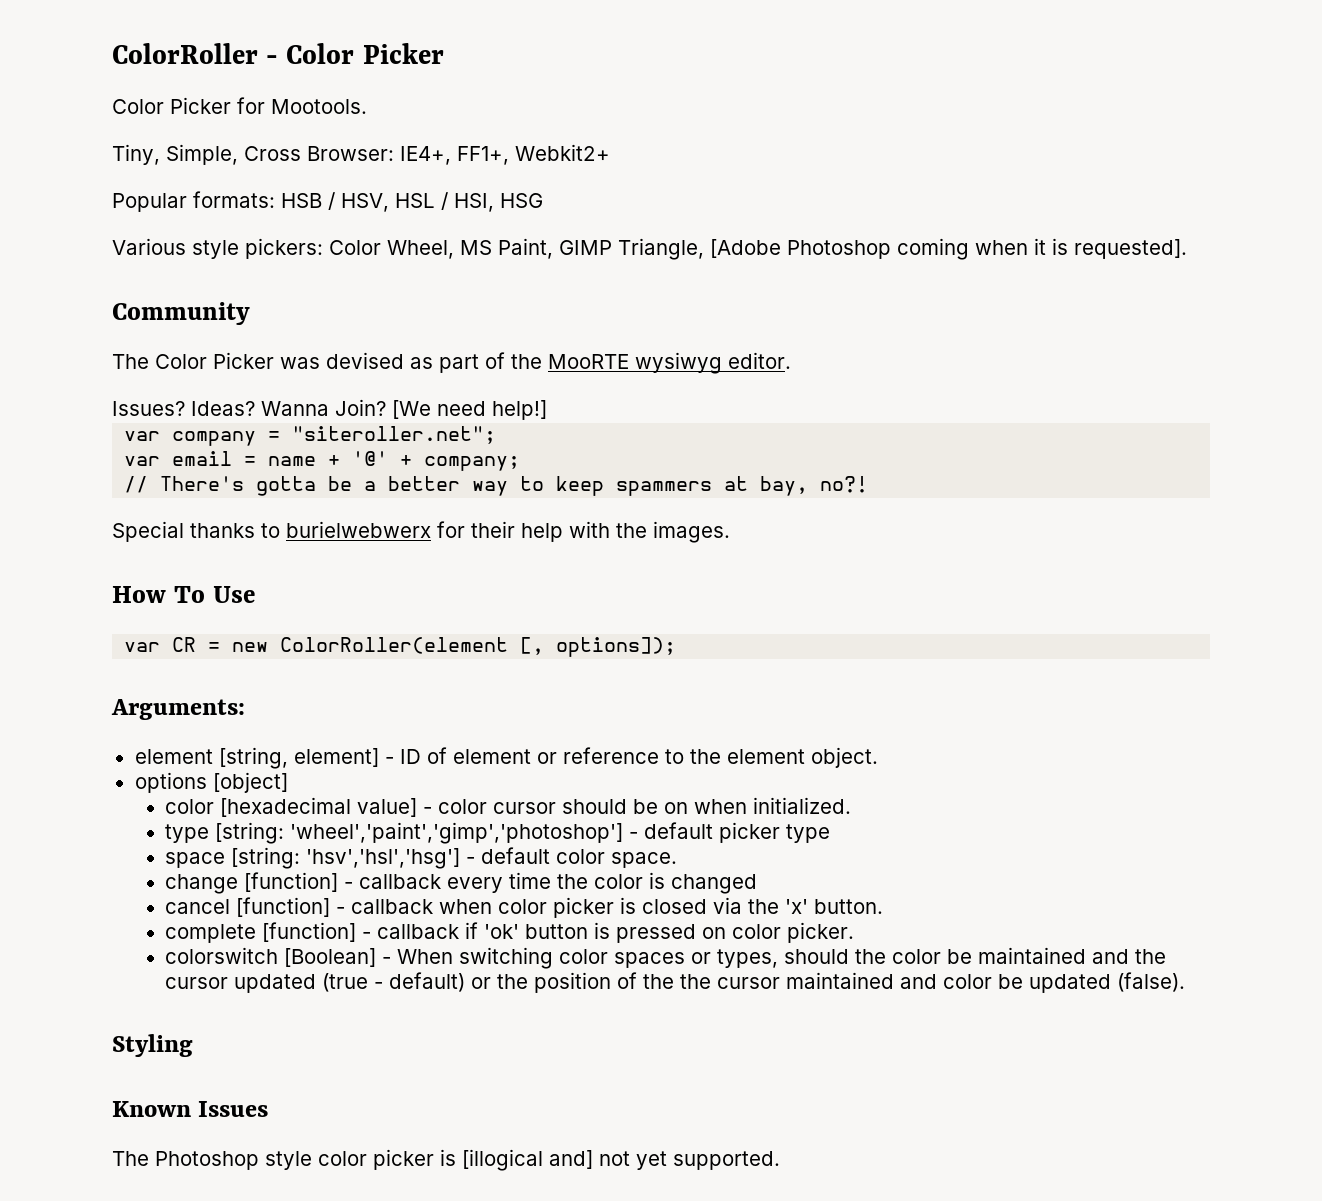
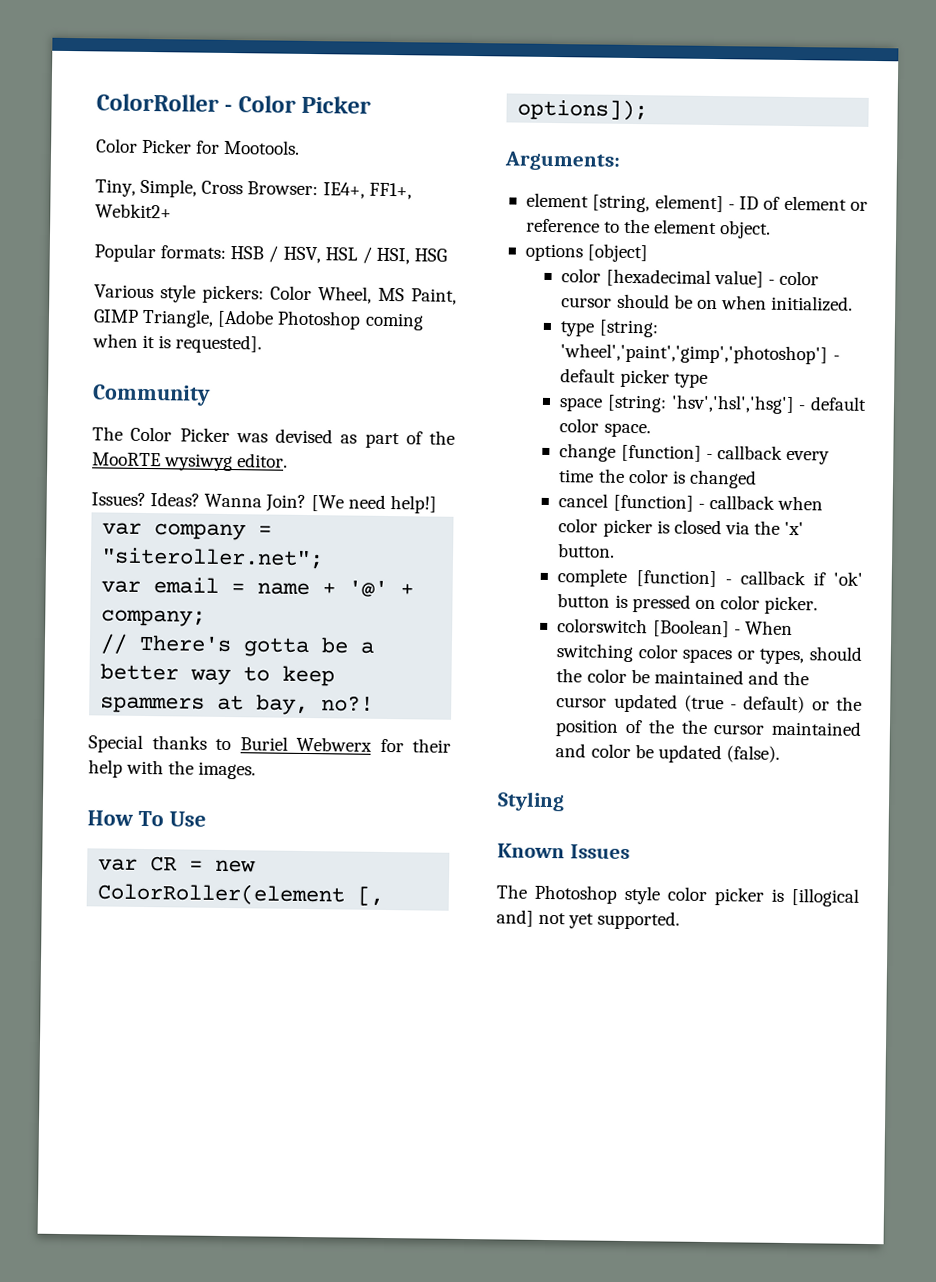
- Special thanks to burielwebwerx for their help with the images.
+ Special thanks to Buriel Webwerx for their help with the images.

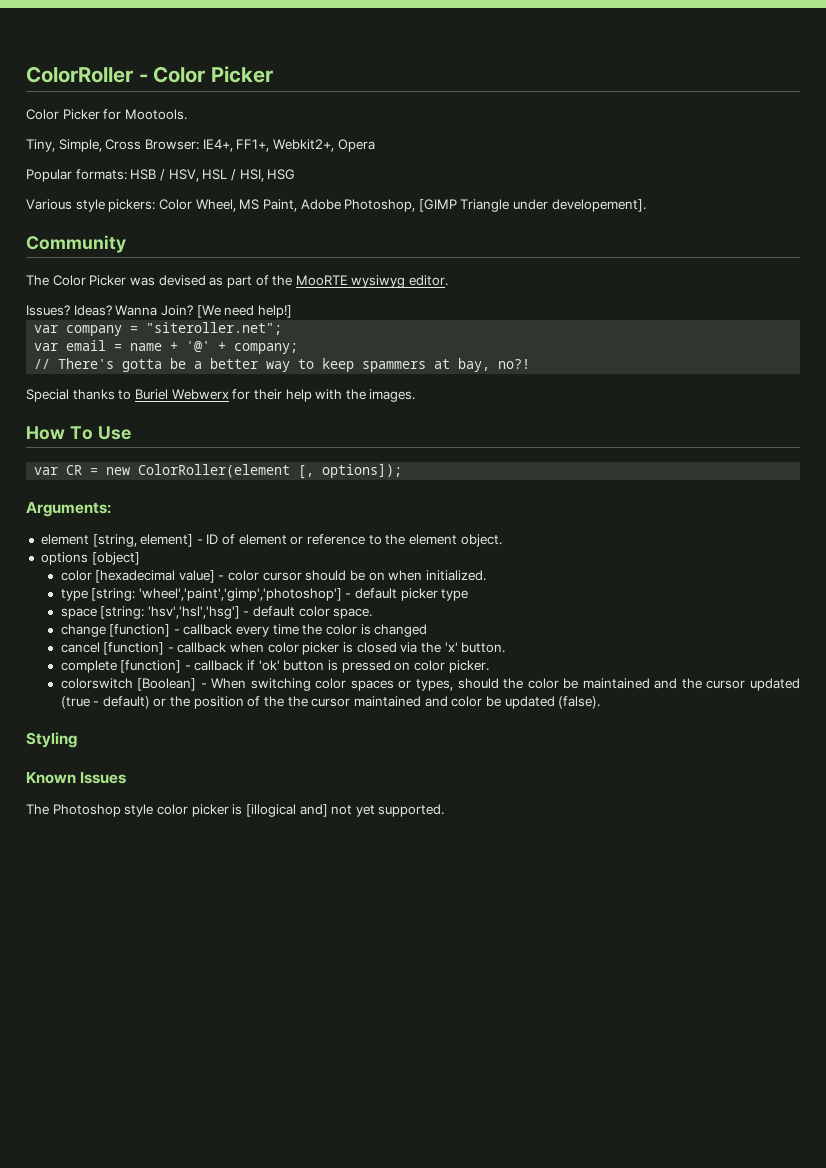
- Tiny, Simple, Cross Browser: IE4+, FF1+, Webkit2+
+ Tiny, Simple, Cross Browser: IE4+, FF1+, Webkit2+, Opera
- Various style pickers: Color Wheel, MS Paint, GIMP Triangle, [Adobe Photoshop coming when it is requested].
+ Various style pickers: Color Wheel, MS Paint, Adobe Photoshop, [GIMP Triangle under developement].

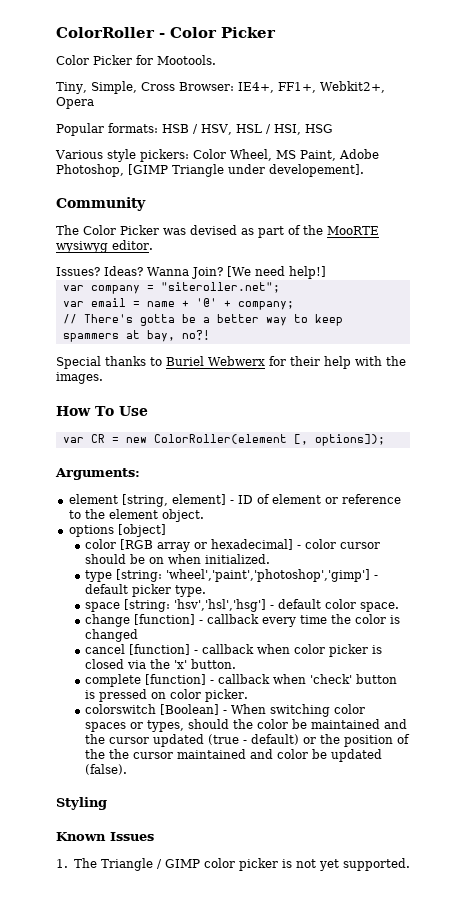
- color [hexadecimal value] - color cursor should be on when initialized.
+ color [RGB array or hexadecimal] - color cursor should be on when initialized.
- type [string: 'wheel','paint','gimp','photoshop'] - default picker type
+ type [string: 'wheel','paint','photoshop','gimp'] - default picker type.
- complete [function] - callback if 'ok' button is pressed on color picker.
+ complete [function] - callback when 'check' button is pressed on color picker.
- The Photoshop style color picker is [illogical and] not yet supported.
+ 1. The Triangle / GIMP color picker is not yet supported.

